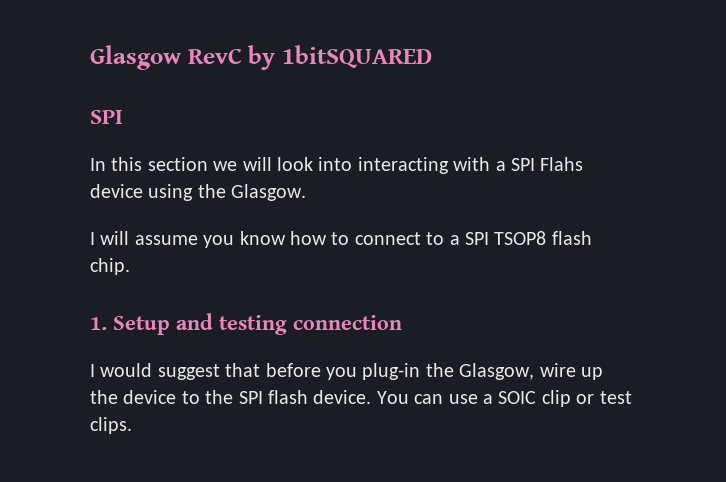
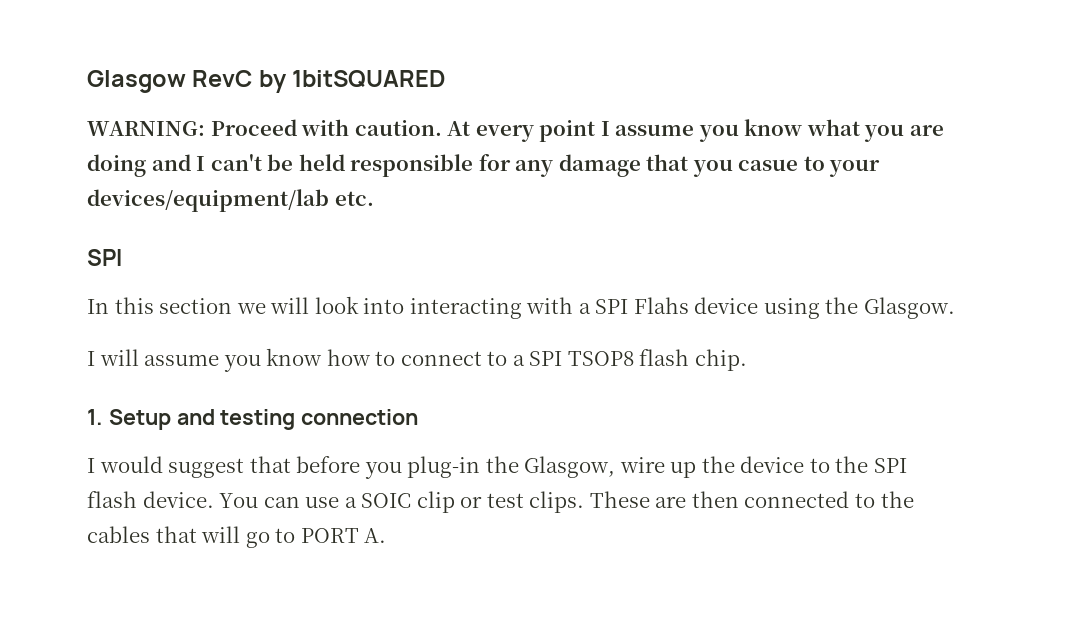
+ WARNING: Proceed with caution. At every point I assume you know what you are doing and I can't be held responsible for any damage that you casue to your devices/equipment/lab etc.
+ These are then connected to the cables that will go to PORT A.

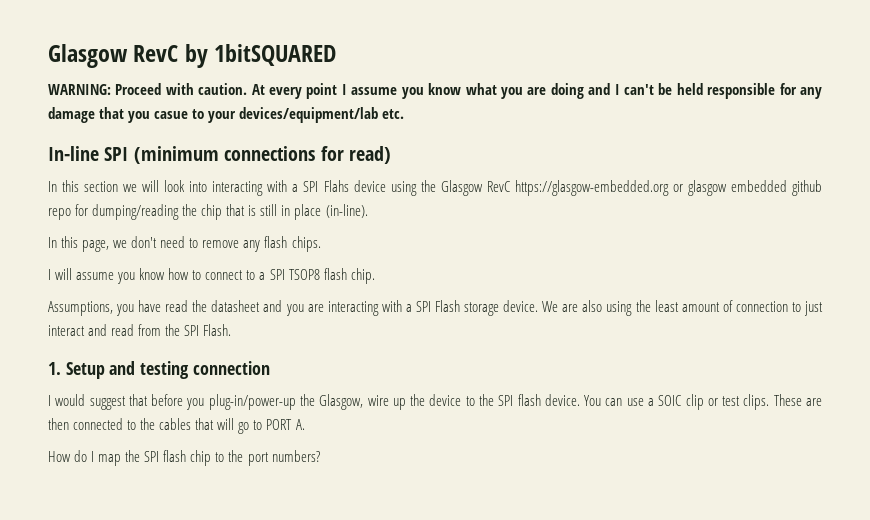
  At every point I assume you know what you are doing and I can't be held responsible for any damage that you casue to your devices/equipment/lab etc.
- SPI
+ In-line SPI (minimum connections for read)
- In this section we will look into interacting with a SPI Flahs device using the Glasgow.
+ In this section we will look into interacting with a SPI Flahs device using the Glasgow RevC https://glasgow-embedded.org or glasgow embedded github repo for dumping/reading the chip that is still in place (in-line).
+ In this page, we don't need to remove any flash chips.
+ Assumptions, you have read the datasheet and you are interacting with a SPI Flash storage device. We are also using the least amount of connection to just interact and read from the SPI Flash.
- I would suggest that before you plug-in the Glasgow, wire up the device to the SPI flash device.
+ I would suggest that before you plug-in/power-up the Glasgow, wire up the device to the SPI flash device.
+ How do I map the SPI flash chip to the port numbers?

